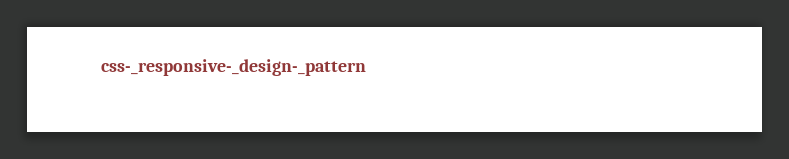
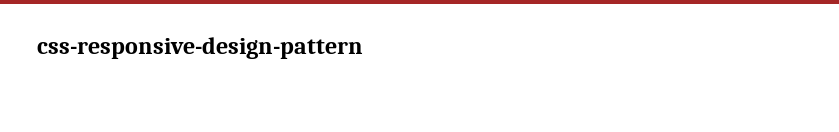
- css-_responsive-_design-_pattern
+ css-responsive-design-pattern

